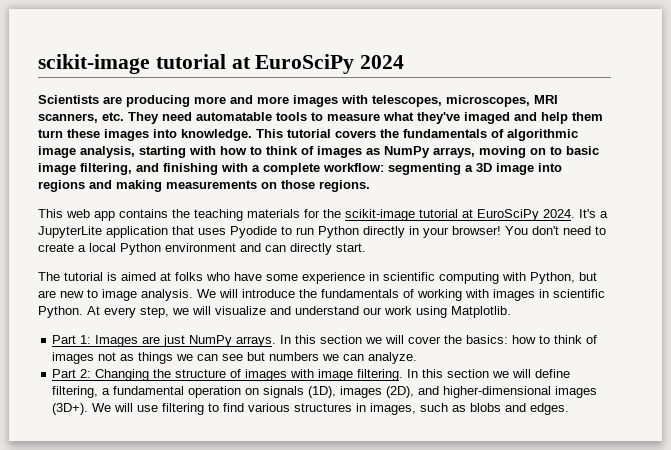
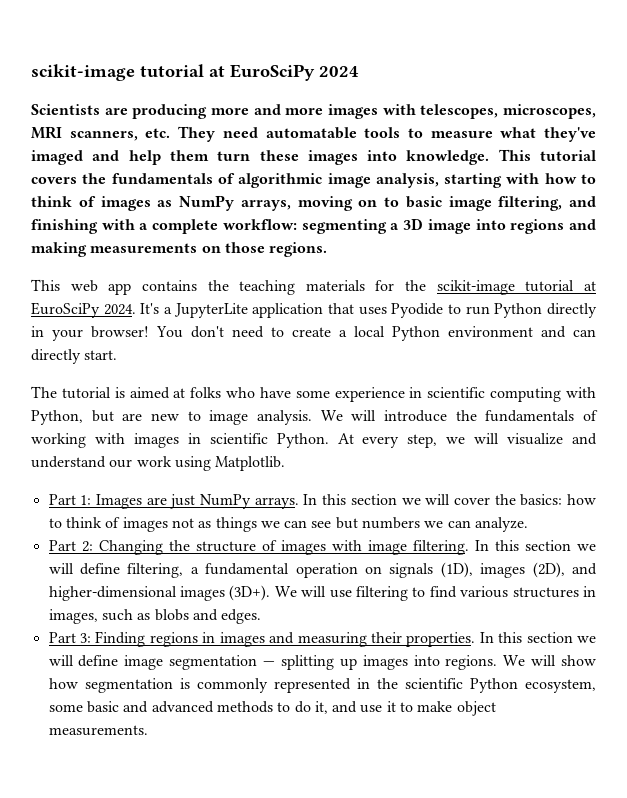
+ Part 3: Finding regions in images and measuring their properties. In this section we will define image segmentation — splitting up images into regions. We will show how segmentation is commonly represented in the scientific Python ecosystem, some basic and advanced methods to do it, and use it to make object measurements.

